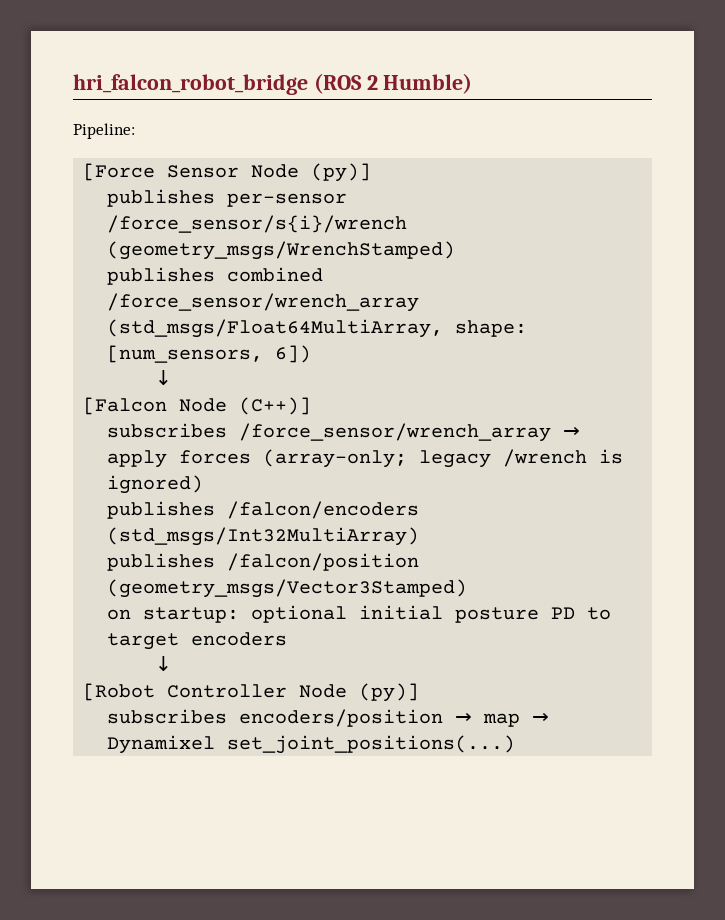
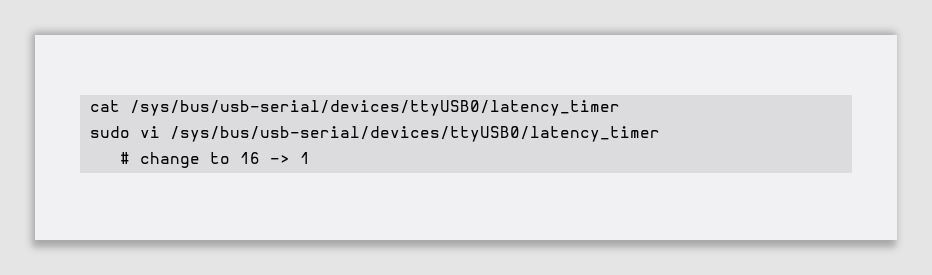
- hri_falcon_robot_bridge (ROS 2 Humble)
- Pipeline:
- [Force Sensor Node (py)]
- publishes per-sensor /force_sensor/s{i}/wrench (geometry_msgs/WrenchStamped)
- publishes combined /force_sensor/wrench_array (std_msgs/Float64MultiArray, shape: [num_sensors, 6])
- ↓
- [Falcon Node (C++)]
- subscribes /force_sensor/wrench_array → apply forces (array-only; legacy /wrench is ignored)
- publishes /falcon/encoders (std_msgs/Int32MultiArray)
- publishes /falcon/position (geometry_msgs/Vector3Stamped)
- on startup: optional initial posture PD to target encoders
- ↓
- [Robot Controller Node (py)]
- subscribes encoders/position → map → Dynamixel set_joint_positions(...)
+ cat /sys/bus/usb-serial/devices/ttyUSB0/latency_timer
+ sudo vi /sys/bus/usb-serial/devices/ttyUSB0/latency_timer
+ # change to 16 -> 1

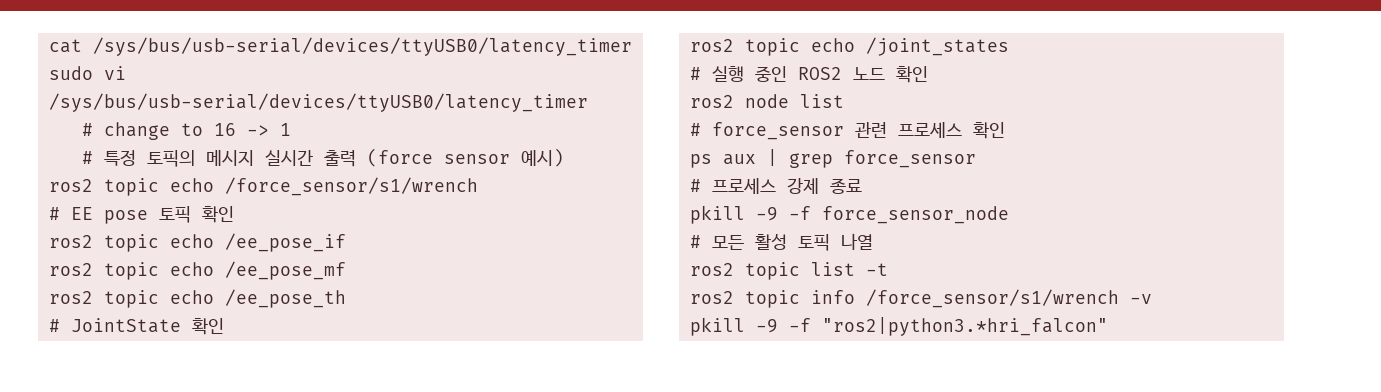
+ # 특정 토픽의 메시지 실시간 출력 (force sensor 예시)
+ ros2 topic echo /force_sensor/s1/wrench
+ # EE pose 토픽 확인
+ ros2 topic echo /ee_pose_if
+ ros2 topic echo /ee_pose_mf
+ ros2 topic echo /ee_pose_th
+ # JointState 확인
+ ros2 topic echo /joint_states
+ # 실행 중인 ROS2 노드 확인
+ ros2 node list
+ # force_sensor 관련 프로세스 확인
+ ps aux | grep force_sensor
+ # 프로세스 강제 종료
+ pkill -9 -f force_sensor_node
+ # 모든 활성 토픽 나열
+ ros2 topic list -t
+ ros2 topic info /force_sensor/s1/wrench -v
+ pkill -9 -f "ros2|python3.*hri_falcon"

